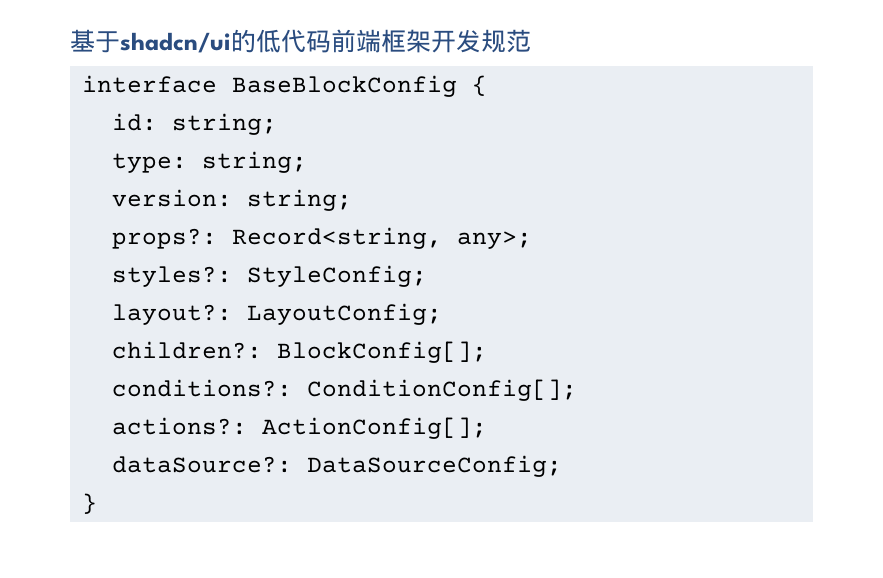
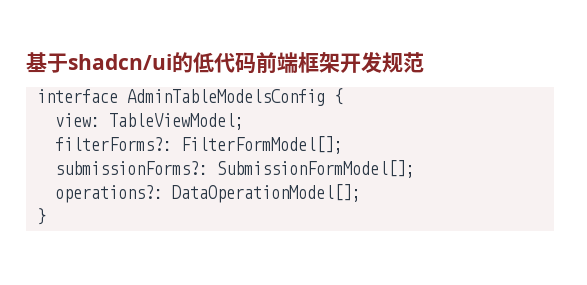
- interface BaseBlockConfig {
+ interface AdminTableModelsConfig {
- id: string;
- type: string;
- version: string;
- props?: Record<string, any>;
- styles?: StyleConfig;
- layout?: LayoutConfig;
- children?: BlockConfig[];
- conditions?: ConditionConfig[];
- actions?: ActionConfig[];
- dataSource?: DataSourceConfig;
+ view: TableViewModel;
+ filterForms?: FilterFormModel[];
+ submissionForms?: SubmissionFormModel[];
+ operations?: DataOperationModel[];

